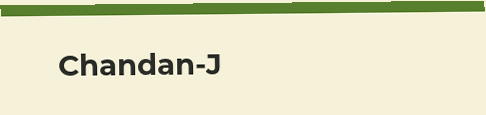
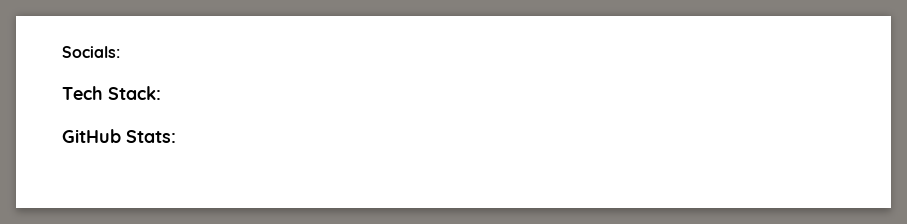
- Chandan-J
+ Socials:
+ Tech Stack:
+ GitHub Stats:

